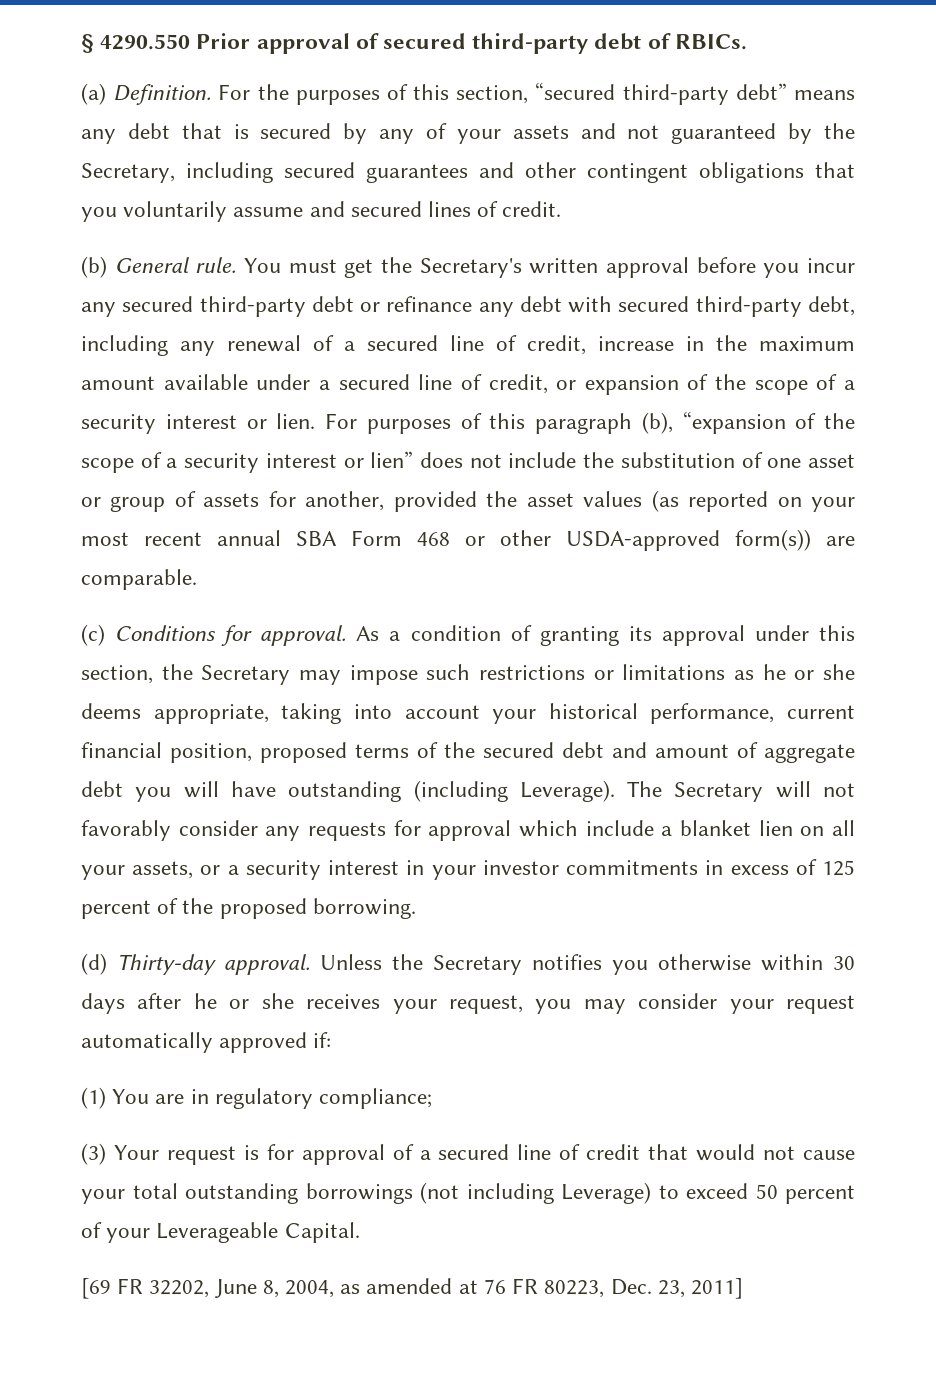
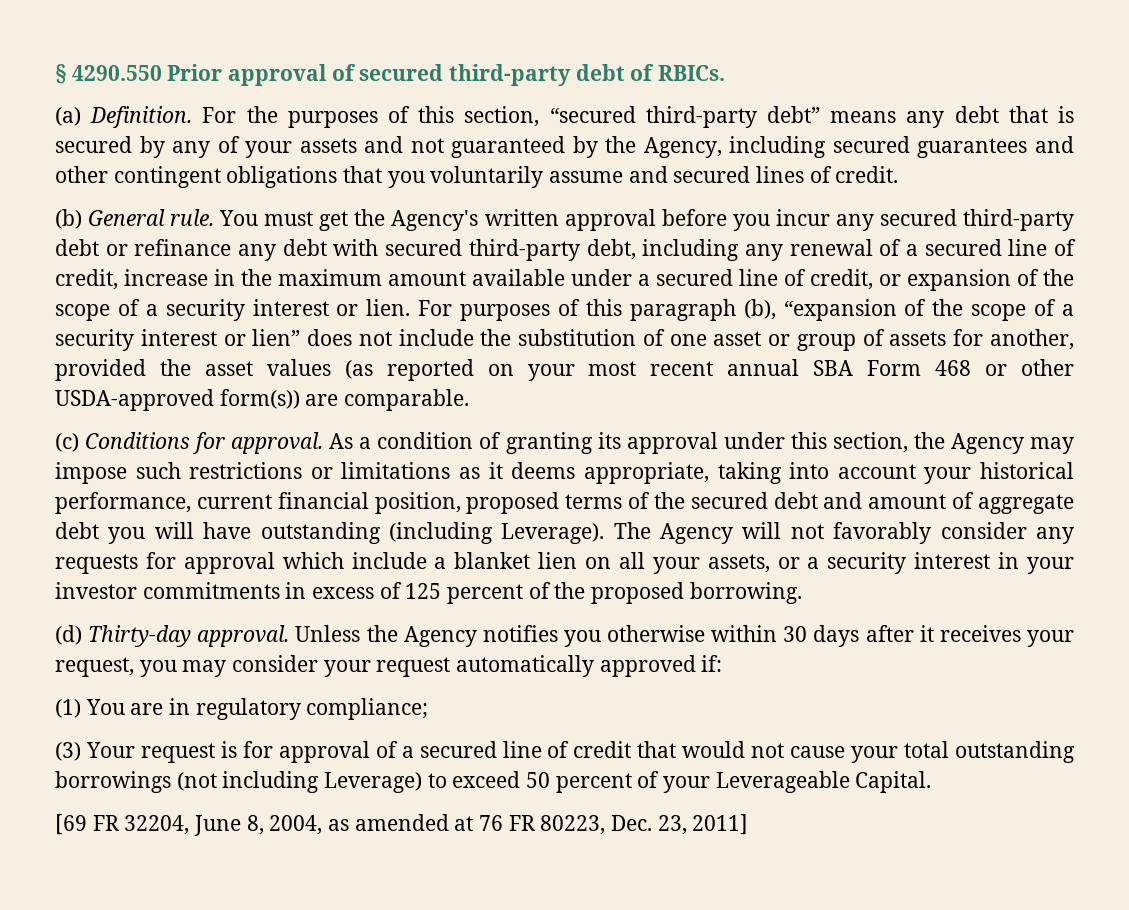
- For the purposes of this section, “secured third-party debt” means any debt that is secured by any of your assets and not guaranteed by the Secretary, including secured guarantees and other contingent obligations that you voluntarily assume and secured lines of credit.
+ For the purposes of this section, “secured third-party debt” means any debt that is secured by any of your assets and not guaranteed by the Agency, including secured guarantees and other contingent obligations that you voluntarily assume and secured lines of credit.
- You must get the Secretary's written approval before you incur any secured third-party debt or refinance any debt with secured third-party debt, including any renewal of a secured line of credit, increase in the maximum amount available under a secured line of credit, or expansion of the scope of a security interest or lien.
+ You must get the Agency's written approval before you incur any secured third-party debt or refinance any debt with secured third-party debt, including any renewal of a secured line of credit, increase in the maximum amount available under a secured line of credit, or expansion of the scope of a security interest or lien.
- As a condition of granting its approval under this section, the Secretary may impose such restrictions or limitations as he or she deems appropriate, taking into account your historical performance, current financial position, proposed terms of the secured debt and amount of aggregate debt you will have outstanding (including Leverage).
+ As a condition of granting its approval under this section, the Agency may impose such restrictions or limitations as it deems appropriate, taking into account your historical performance, current financial position, proposed terms of the secured debt and amount of aggregate debt you will have outstanding (including Leverage).
- The Secretary will not favorably consider any requests for approval which include a blanket lien on all your assets, or a security interest in your investor commitments in excess of 125 percent of the proposed borrowing.
+ The Agency will not favorably consider any requests for approval which include a blanket lien on all your assets, or a security interest in your investor commitments in excess of 125 percent of the proposed borrowing.
- Unless the Secretary notifies you otherwise within 30 days after he or she receives your request, you may consider your request automatically approved if:
+ Unless the Agency notifies you otherwise within 30 days after it receives your request, you may consider your request automatically approved if:
- [69 FR 32202, June 8, 2004, as amended at 76 FR 80223, Dec. 23, 2011]
+ [69 FR 32204, June 8, 2004, as amended at 76 FR 80223, Dec. 23, 2011]

